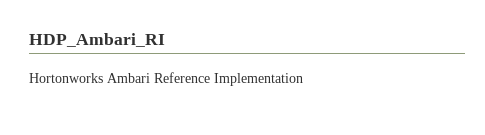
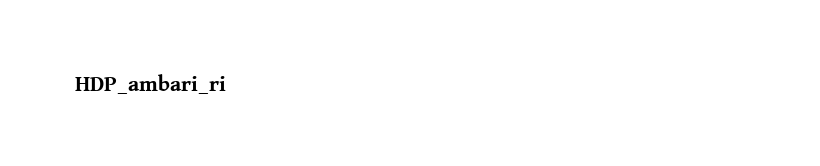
- HDP_Ambari_RI
- Hortonworks Ambari Reference Implementation
+ HDP_ambari_ri

